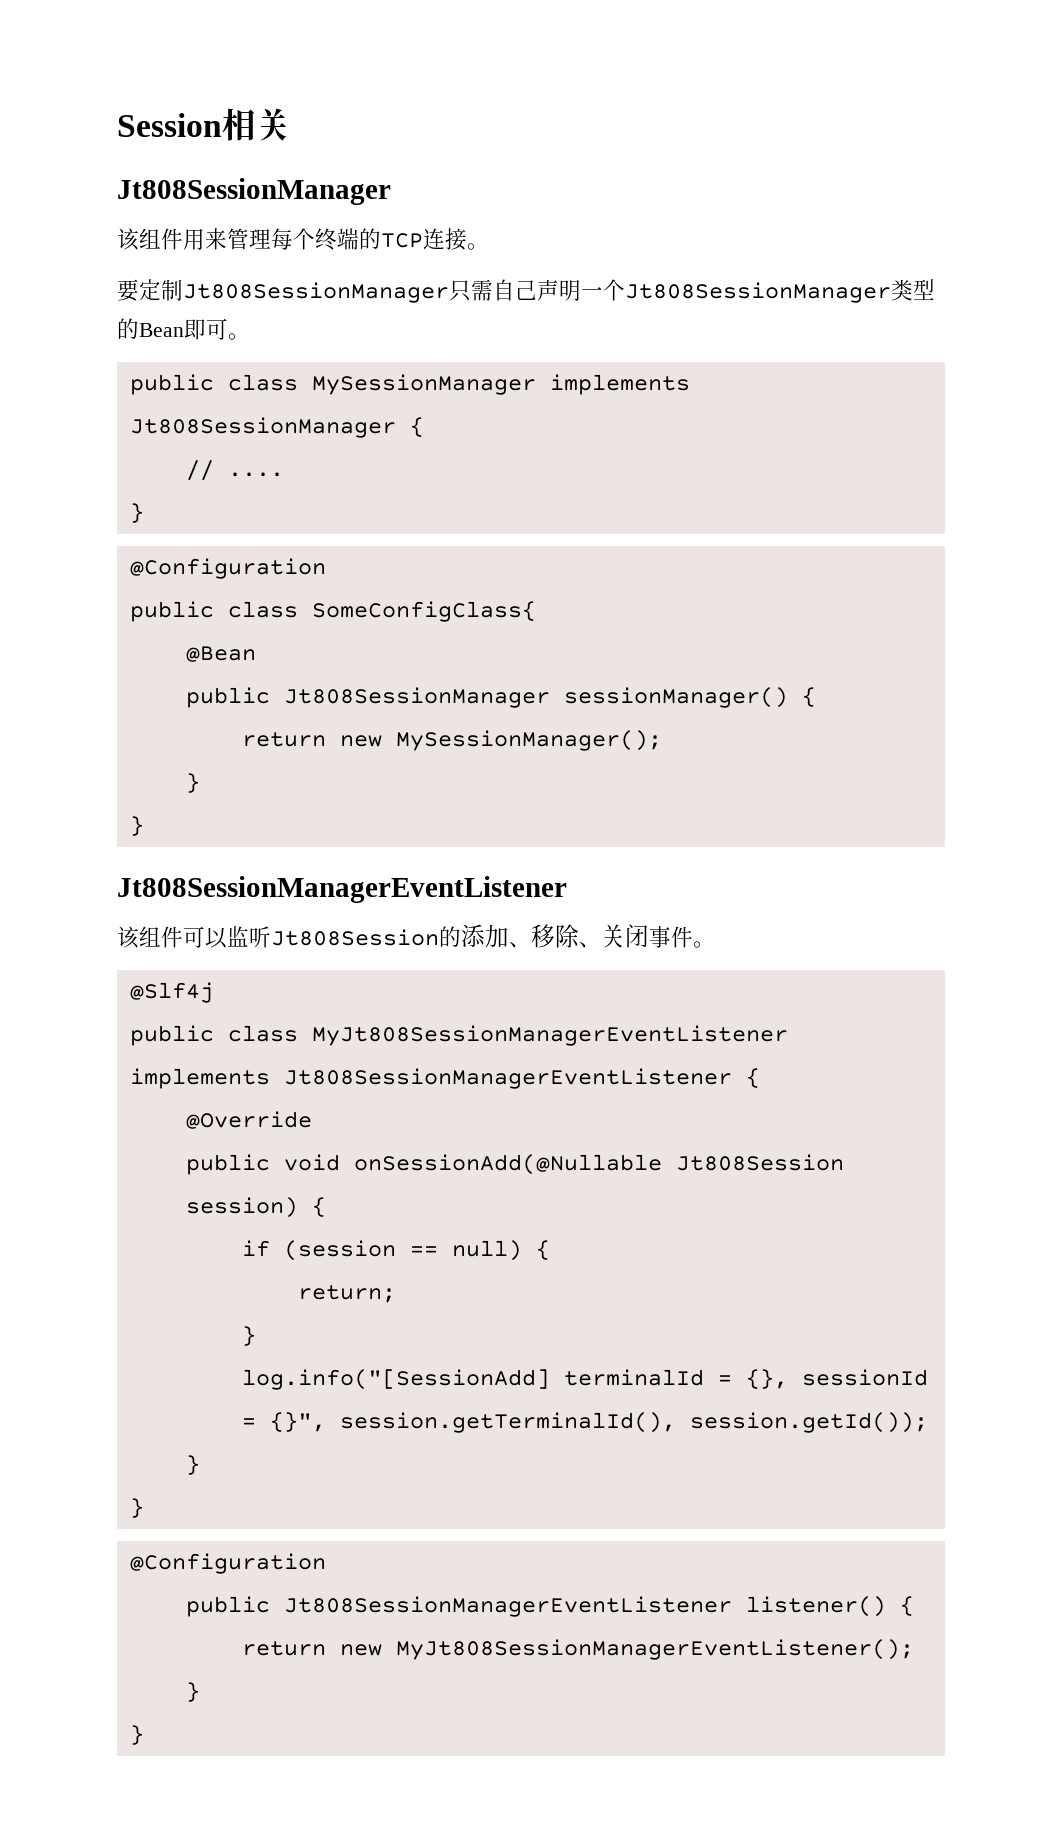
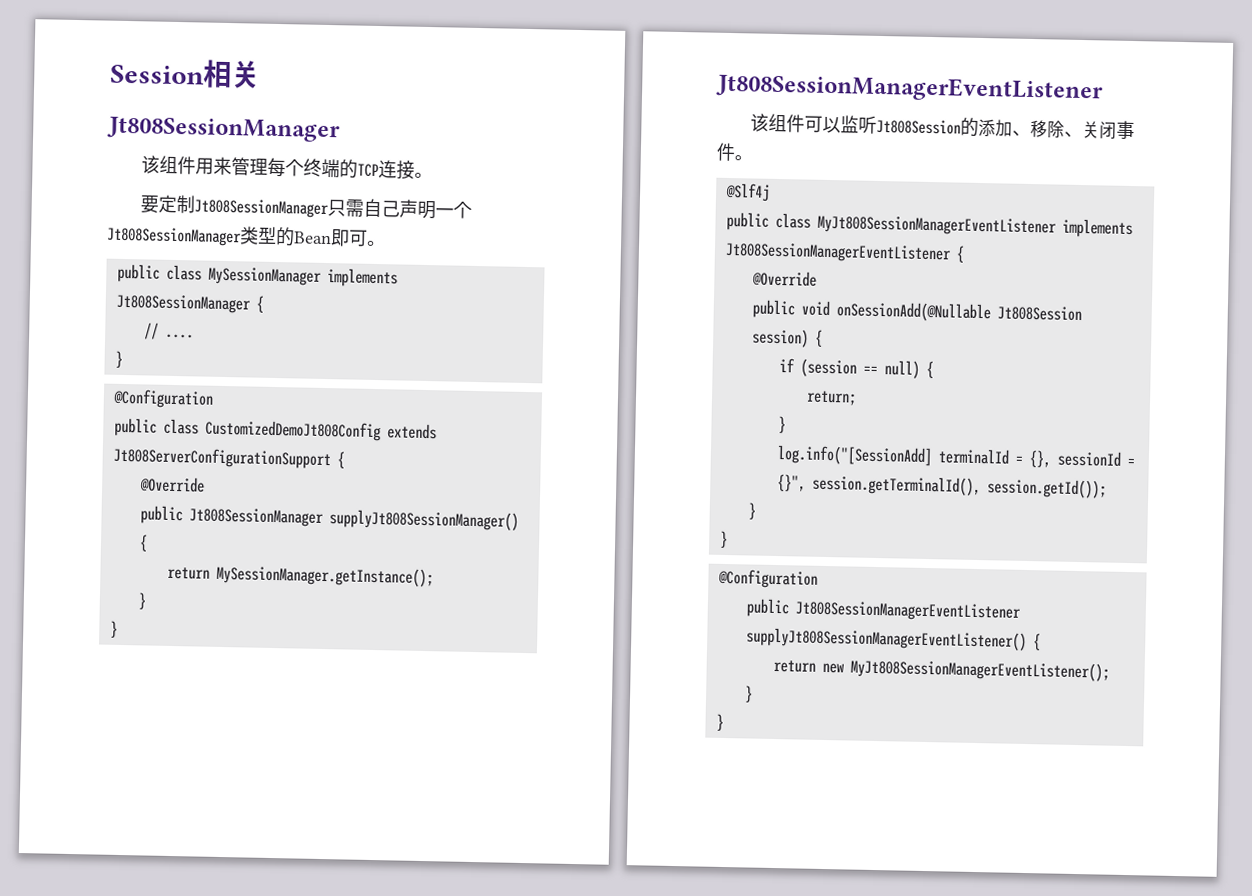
- public class SomeConfigClass{
- @Bean
+ public class CustomizedDemoJt808Config extends Jt808ServerConfigurationSupport {
+ @Override
- public Jt808SessionManager sessionManager() {
- return new MySessionManager();
+ public Jt808SessionManager supplyJt808SessionManager() {
+ return MySessionManager.getInstance();
- public Jt808SessionManagerEventListener listener() {
+ public Jt808SessionManagerEventListener supplyJt808SessionManagerEventListener() {

